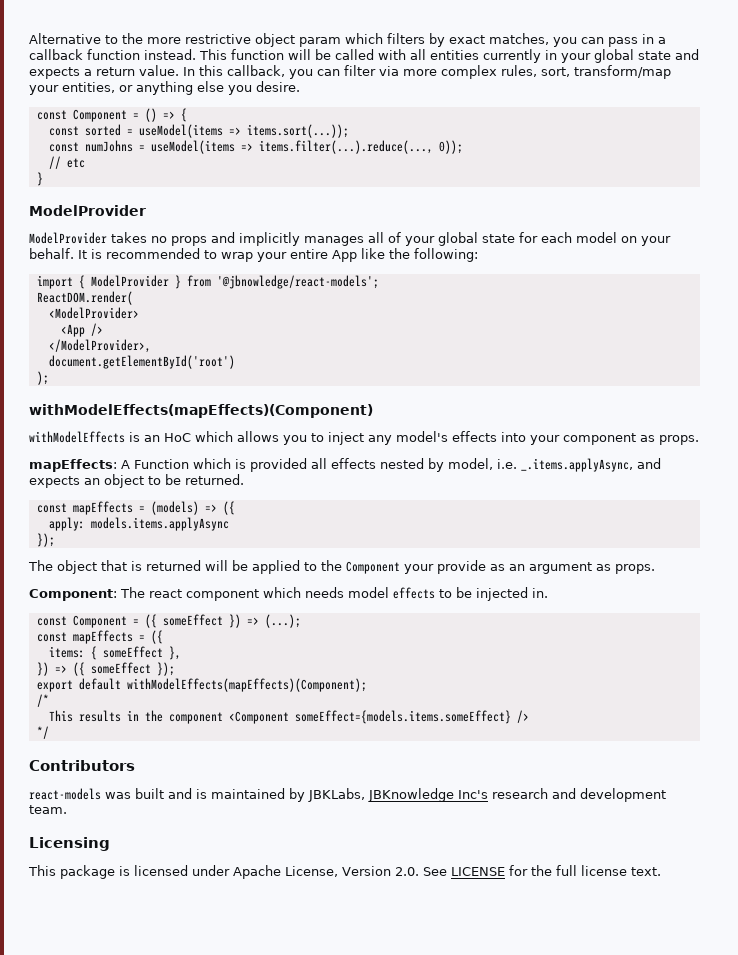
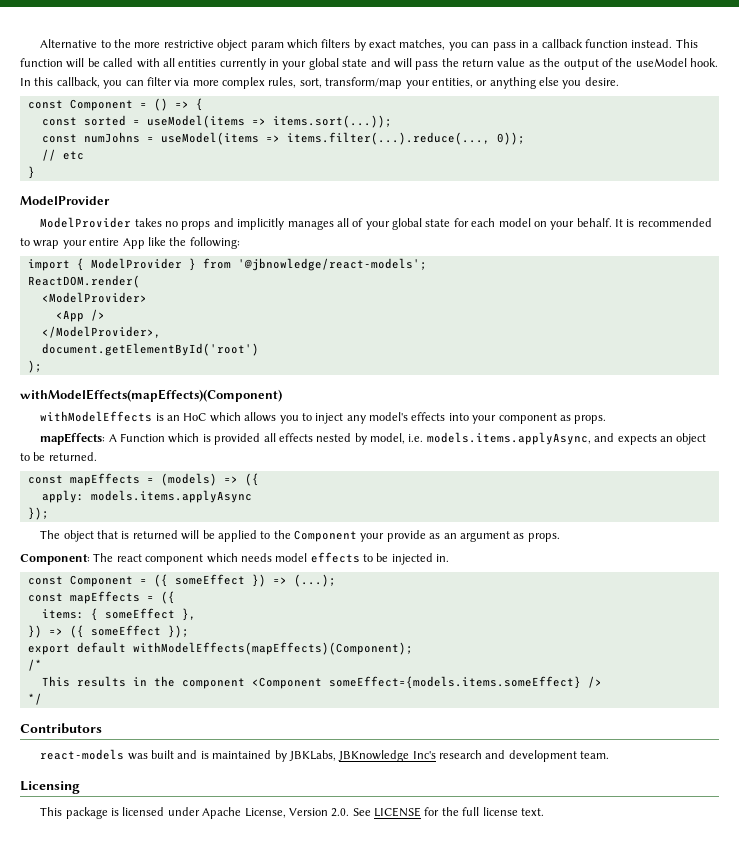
- This function will be called with all entities currently in your global state and expects a return value.
+ This function will be called with all entities currently in your global state and will pass the return value as the output of the useModel hook.
- mapEffects: A Function which is provided all effects nested by model, i.e. _.items.applyAsync, and expects an object to be returned.
+ mapEffects: A Function which is provided all effects nested by model, i.e. models.items.applyAsync, and expects an object to be returned.

